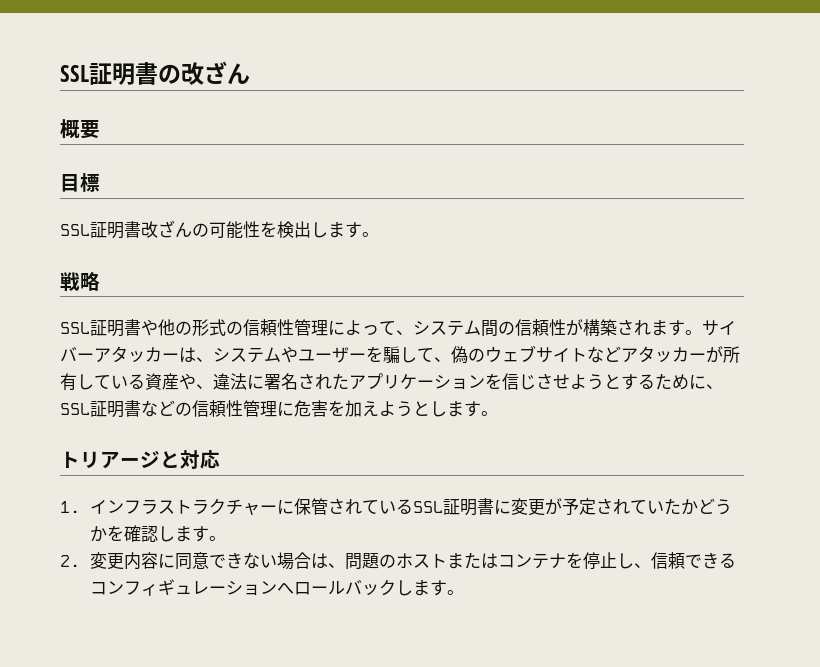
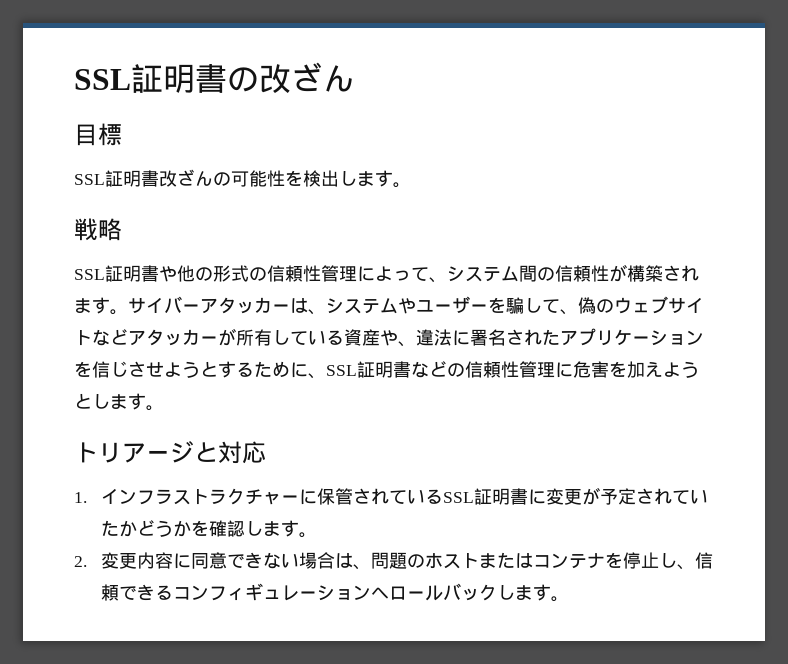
- 概要

